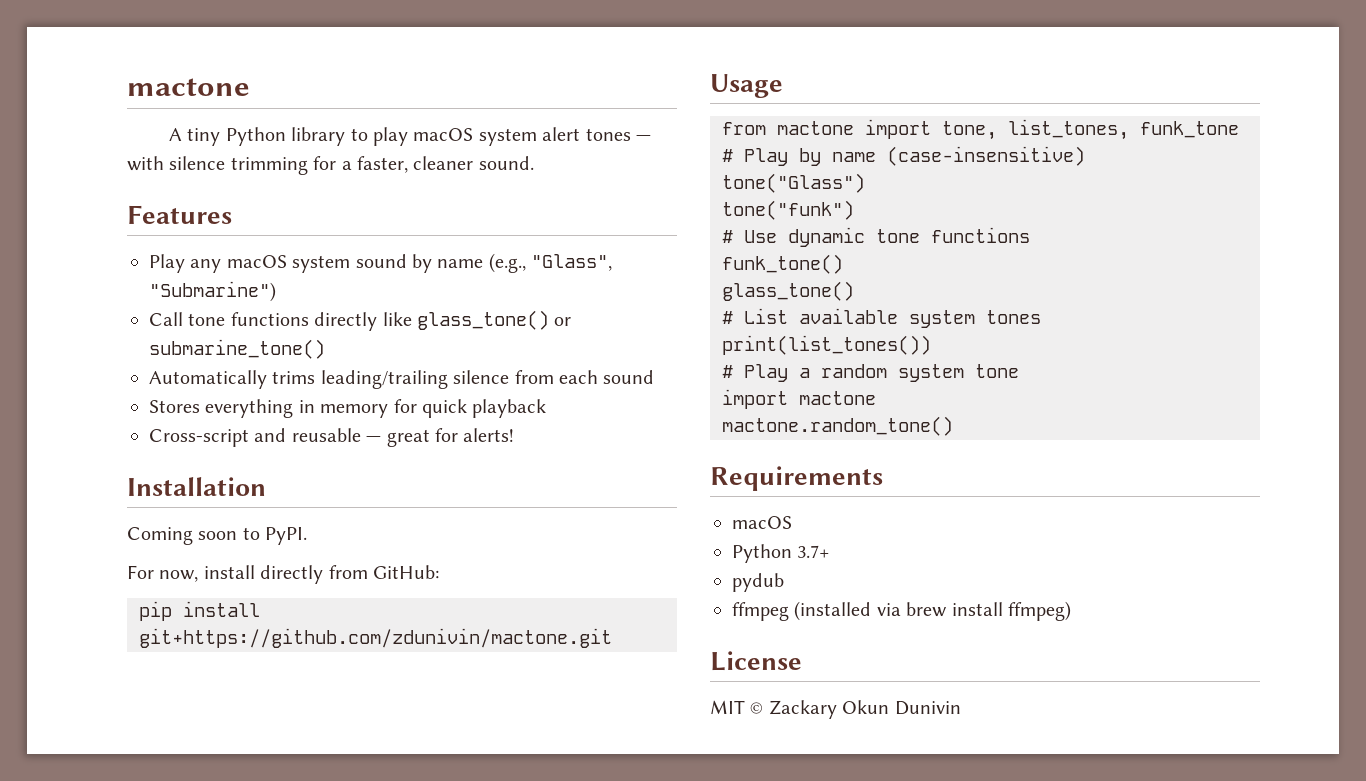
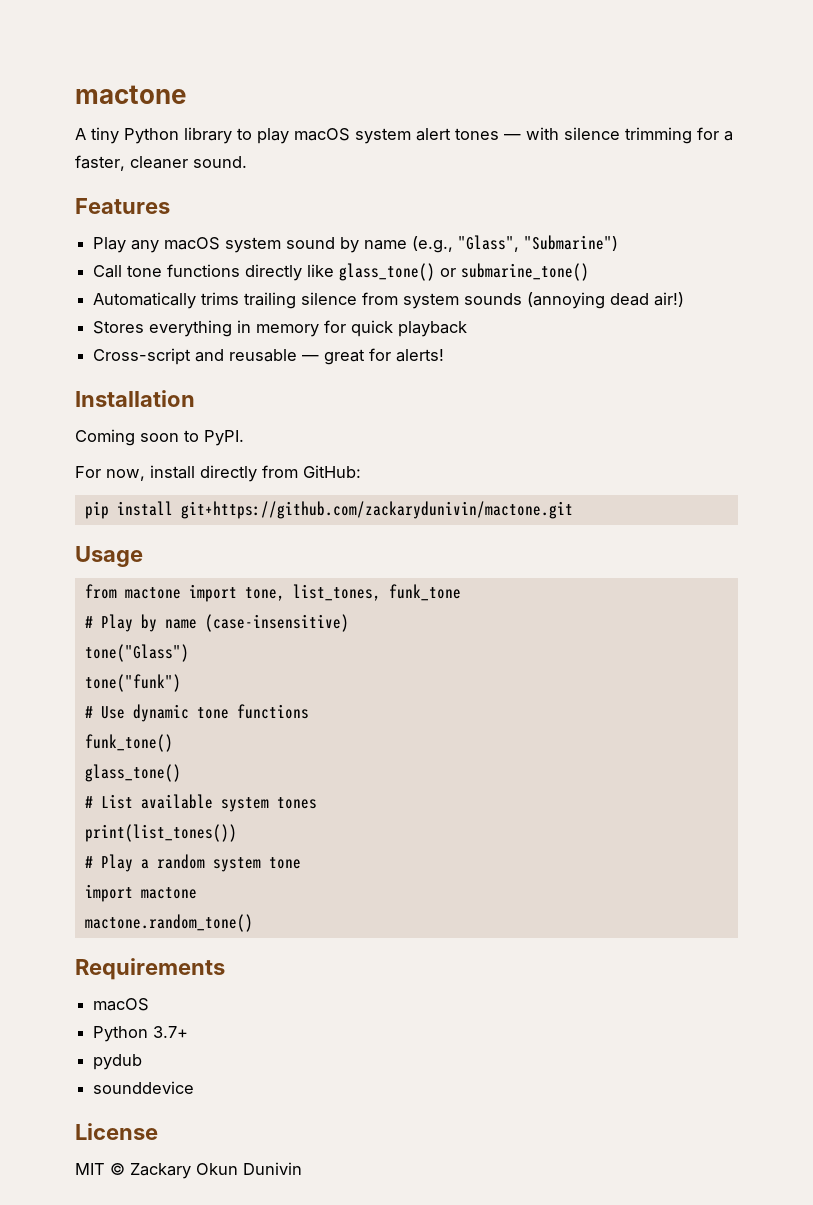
- Automatically trims leading/trailing silence from each sound
+ Automatically trims trailing silence from system sounds (annoying dead air!)
- pip install git+https://github.com/zdunivin/mactone.git
+ pip install git+https://github.com/zackarydunivin/mactone.git
- ffmpeg (installed via brew install ffmpeg)
+ sounddevice

